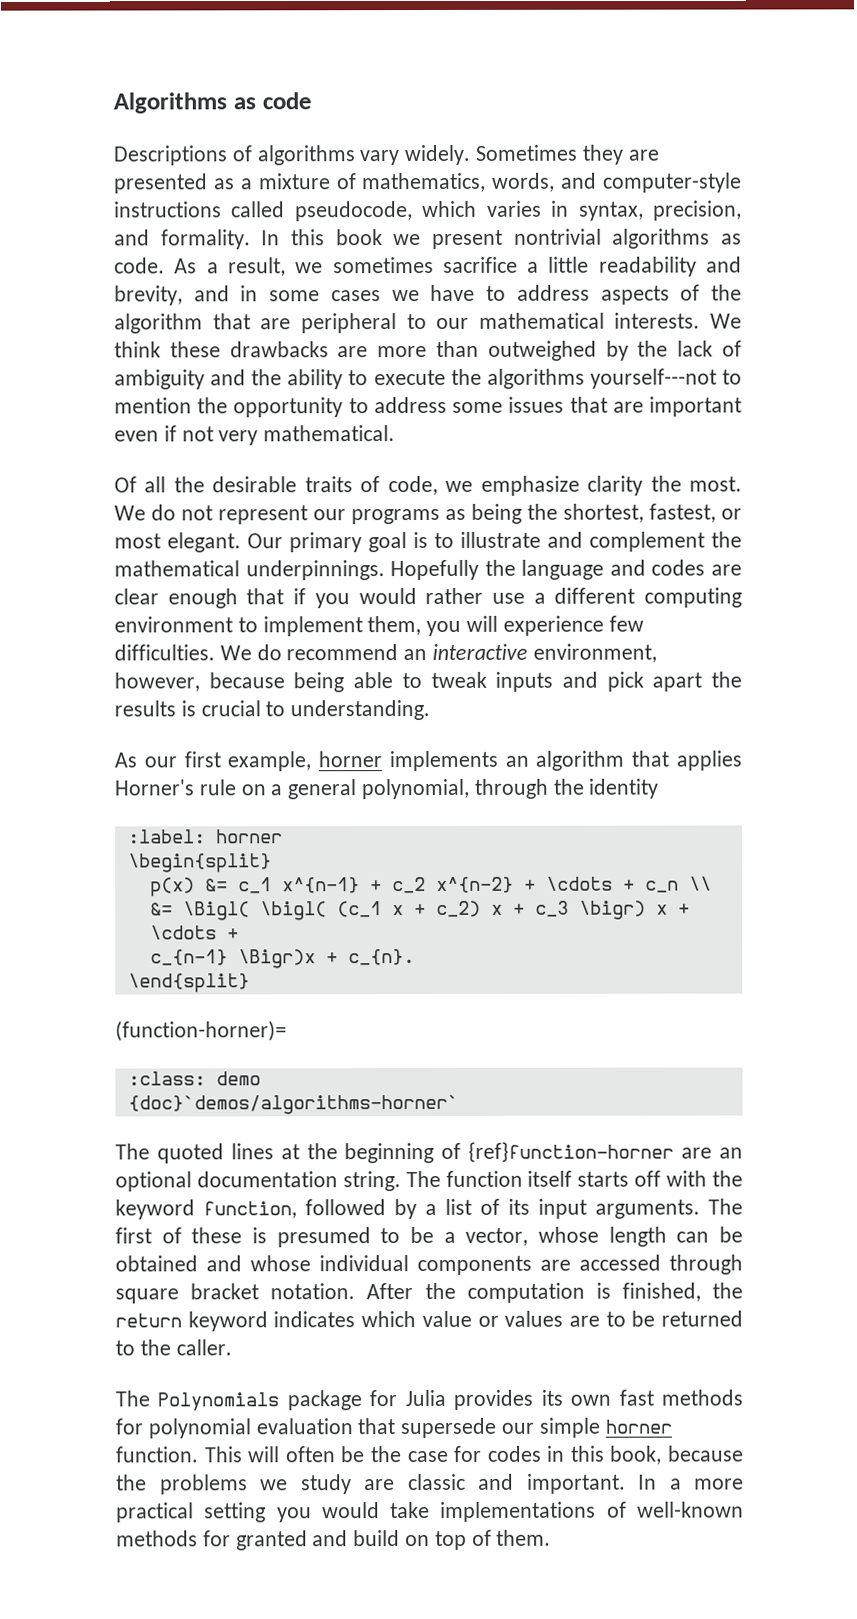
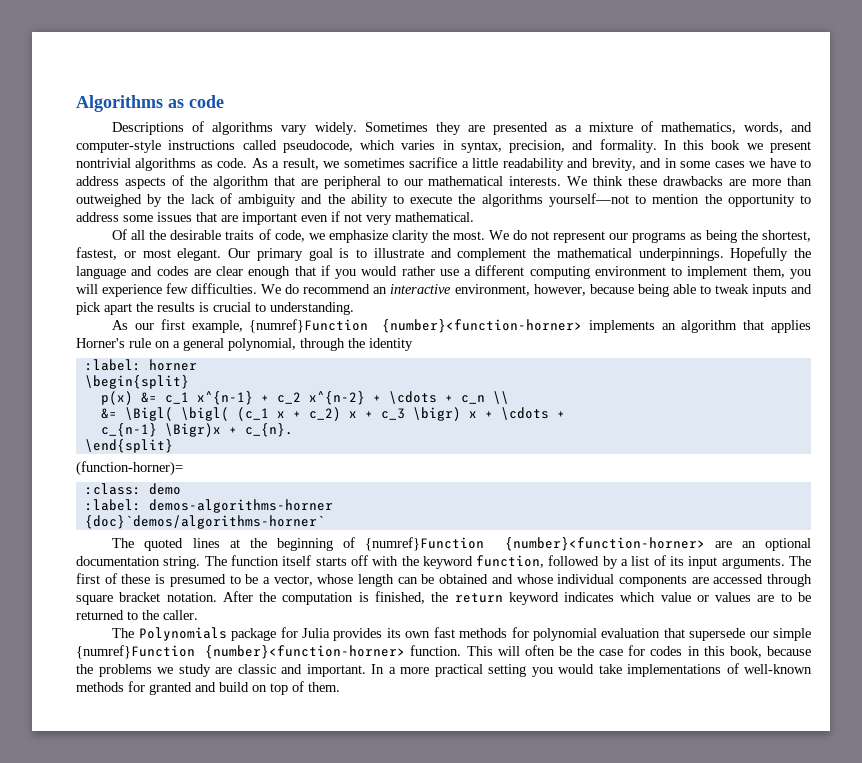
- We think these drawbacks are more than outweighed by the lack of ambiguity and the ability to execute the algorithms yourself---not to mention the opportunity to address some issues that are important even if not very mathematical.
+ We think these drawbacks are more than outweighed by the lack of ambiguity and the ability to execute the algorithms yourself—not to mention the opportunity to address some issues that are important even if not very mathematical.
- As our first example, horner implements an algorithm that applies Horner's rule on a general polynomial, through the identity
+ As our first example, {numref}Function {number}<function-horner> implements an algorithm that applies Horner's rule on a general polynomial, through the identity
+ :label: demos-algorithms-horner
- The quoted lines at the beginning of {ref}function-horner are an optional documentation string.
+ The quoted lines at the beginning of {numref}Function {number}<function-horner> are an optional documentation string.
- The Polynomials package for Julia provides its own fast methods for polynomial evaluation that supersede our simple horner function.
+ The Polynomials package for Julia provides its own fast methods for polynomial evaluation that supersede our simple {numref}Function {number}<function-horner> function.

